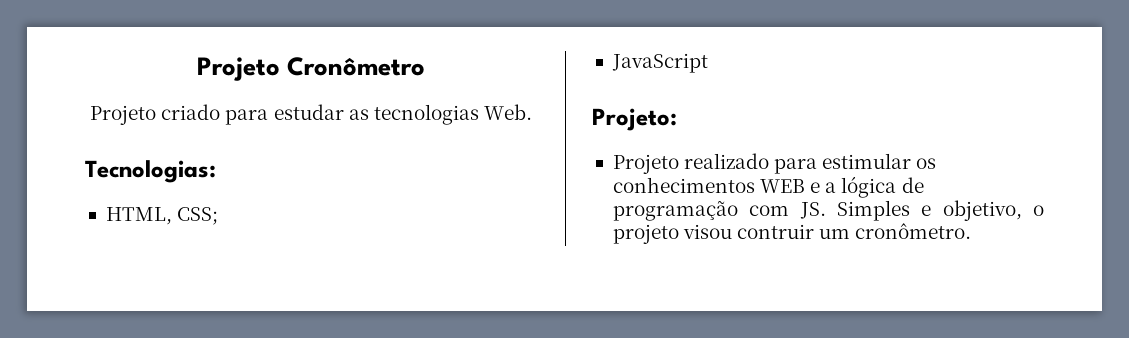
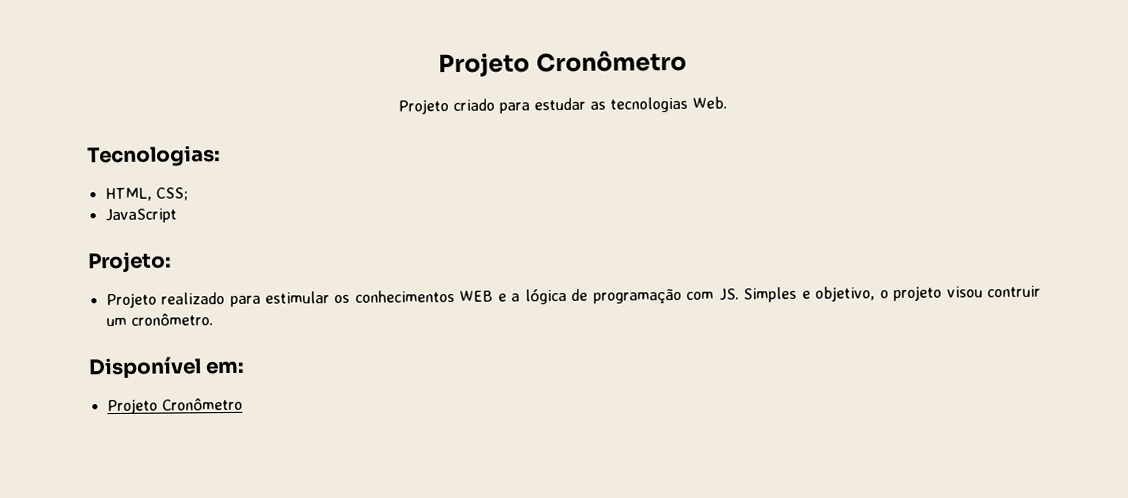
+ Disponível em:
+ Projeto Cronômetro

